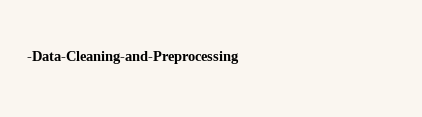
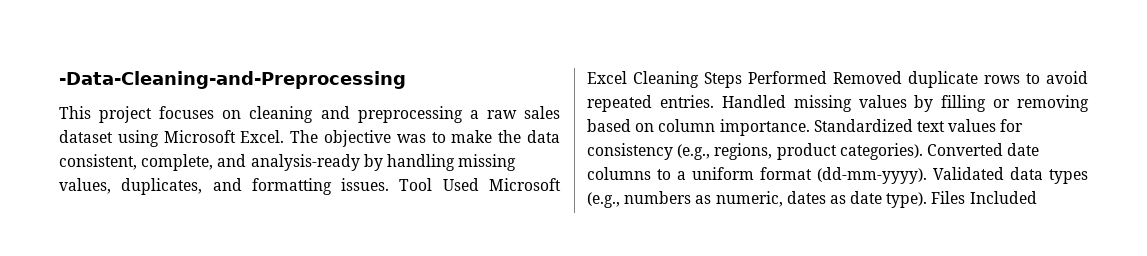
+ This project focuses on cleaning and preprocessing a raw sales dataset using Microsoft Excel. The objective was to make the data consistent, complete, and analysis-ready by handling missing values, duplicates, and formatting issues. Tool Used Microsoft Excel Cleaning Steps Performed Removed duplicate rows to avoid repeated entries. Handled missing values by filling or removing based on column importance. Standardized text values for consistency (e.g., regions, product categories). Converted date columns to a uniform format (dd-mm-yyyy). Validated data types (e.g., numbers as numeric, dates as date type). Files Included

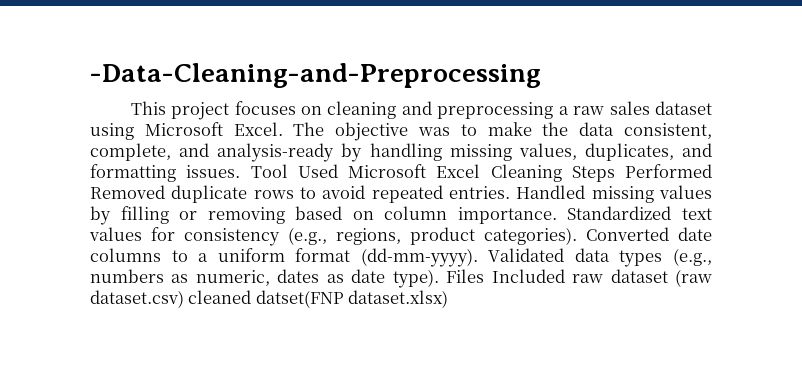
- Files Included
+ Files Included raw dataset (raw dataset.csv) cleaned datset(FNP dataset.xlsx)

